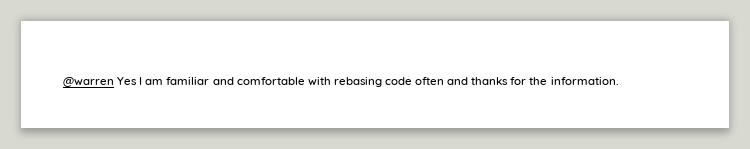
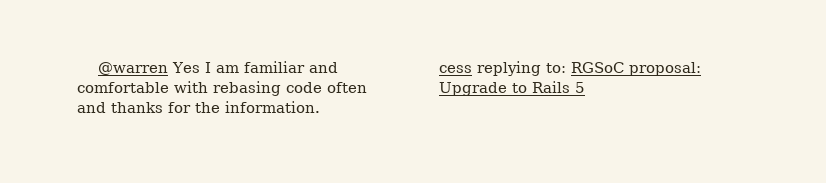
+ cess replying to: RGSoC proposal: Upgrade to Rails 5

